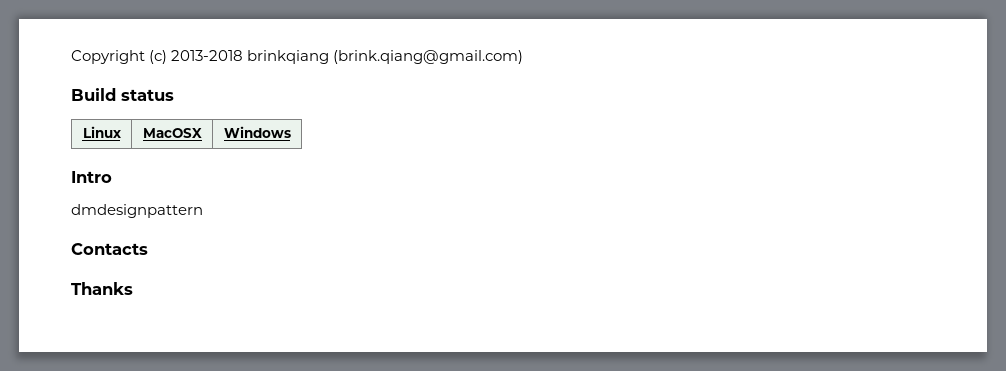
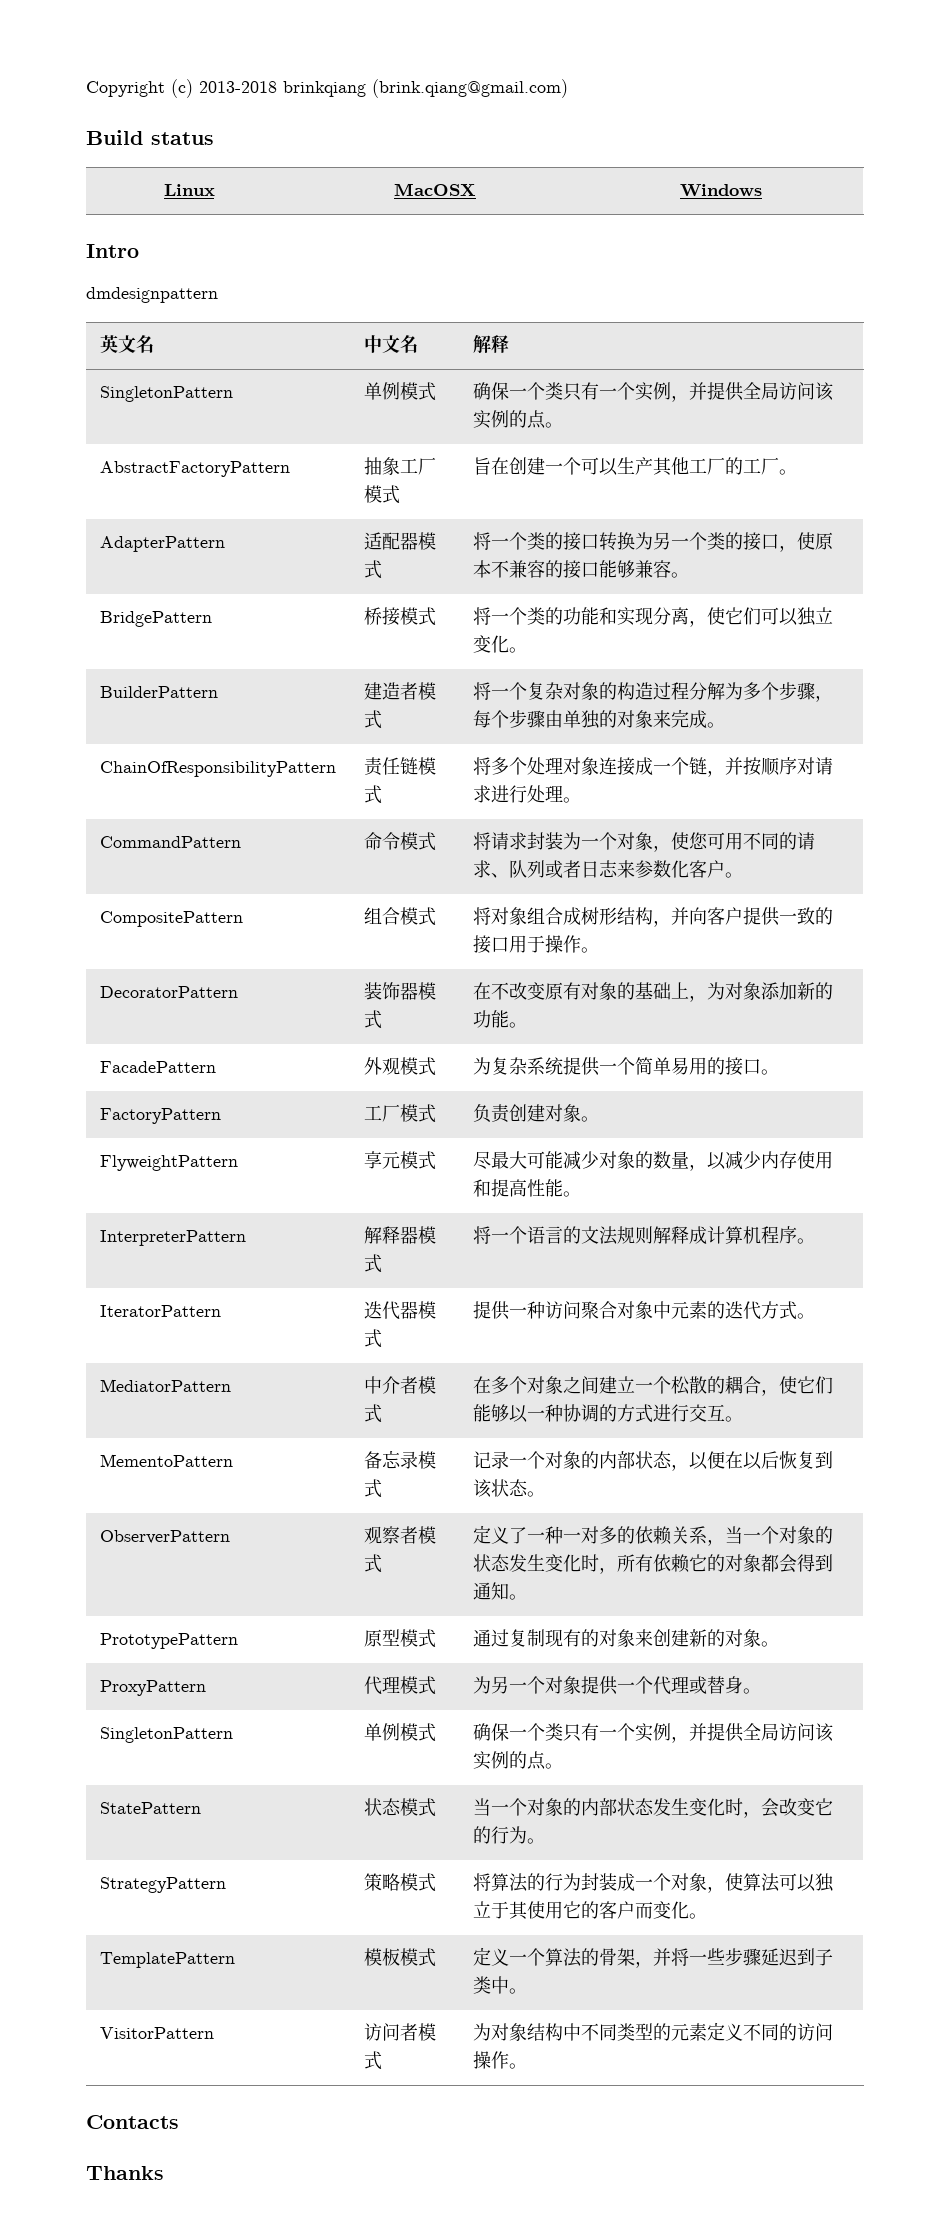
+ 英文名 | 中文名 | 解释
+ SingletonPattern | 单例模式 | 确保一个类只有一个实例，并提供全局访问该实例的点。
+ AbstractFactoryPattern | 抽象工厂模式 | 旨在创建一个可以生产其他工厂的工厂。
+ AdapterPattern | 适配器模式 | 将一个类的接口转换为另一个类的接口，使原本不兼容的接口能够兼容。
+ BridgePattern | 桥接模式 | 将一个类的功能和实现分离，使它们可以独立变化。
+ BuilderPattern | 建造者模式 | 将一个复杂对象的构造过程分解为多个步骤，每个步骤由单独的对象来完成。
+ ChainOfResponsibilityPattern | 责任链模式 | 将多个处理对象连接成一个链，并按顺序对请求进行处理。
+ CommandPattern | 命令模式 | 将请求封装为一个对象，使您可用不同的请求、队列或者日志来参数化客户。
+ CompositePattern | 组合模式 | 将对象组合成树形结构，并向客户提供一致的接口用于操作。
+ DecoratorPattern | 装饰器模式 | 在不改变原有对象的基础上，为对象添加新的功能。
+ FacadePattern | 外观模式 | 为复杂系统提供一个简单易用的接口。
+ FactoryPattern | 工厂模式 | 负责创建对象。
+ FlyweightPattern | 享元模式 | 尽最大可能减少对象的数量，以减少内存使用和提高性能。
+ InterpreterPattern | 解释器模式 | 将一个语言的文法规则解释成计算机程序。
+ IteratorPattern | 迭代器模式 | 提供一种访问聚合对象中元素的迭代方式。
+ MediatorPattern | 中介者模式 | 在多个对象之间建立一个松散的耦合，使它们能够以一种协调的方式进行交互。
+ MementoPattern | 备忘录模式 | 记录一个对象的内部状态，以便在以后恢复到该状态。
+ ObserverPattern | 观察者模式 | 定义了一种一对多的依赖关系，当一个对象的状态发生变化时，所有依赖它的对象都会得到通知。
+ PrototypePattern | 原型模式 | 通过复制现有的对象来创建新的对象。
+ ProxyPattern | 代理模式 | 为另一个对象提供一个代理或替身。
+ SingletonPattern | 单例模式 | 确保一个类只有一个实例，并提供全局访问该实例的点。
+ StatePattern | 状态模式 | 当一个对象的内部状态发生变化时，会改变它的行为。
+ StrategyPattern | 策略模式 | 将算法的行为封装成一个对象，使算法可以独立于其使用它的客户而变化。
+ TemplatePattern | 模板模式 | 定义一个算法的骨架，并将一些步骤延迟到子类中。
+ VisitorPattern | 访问者模式 | 为对象结构中不同类型的元素定义不同的访问操作。

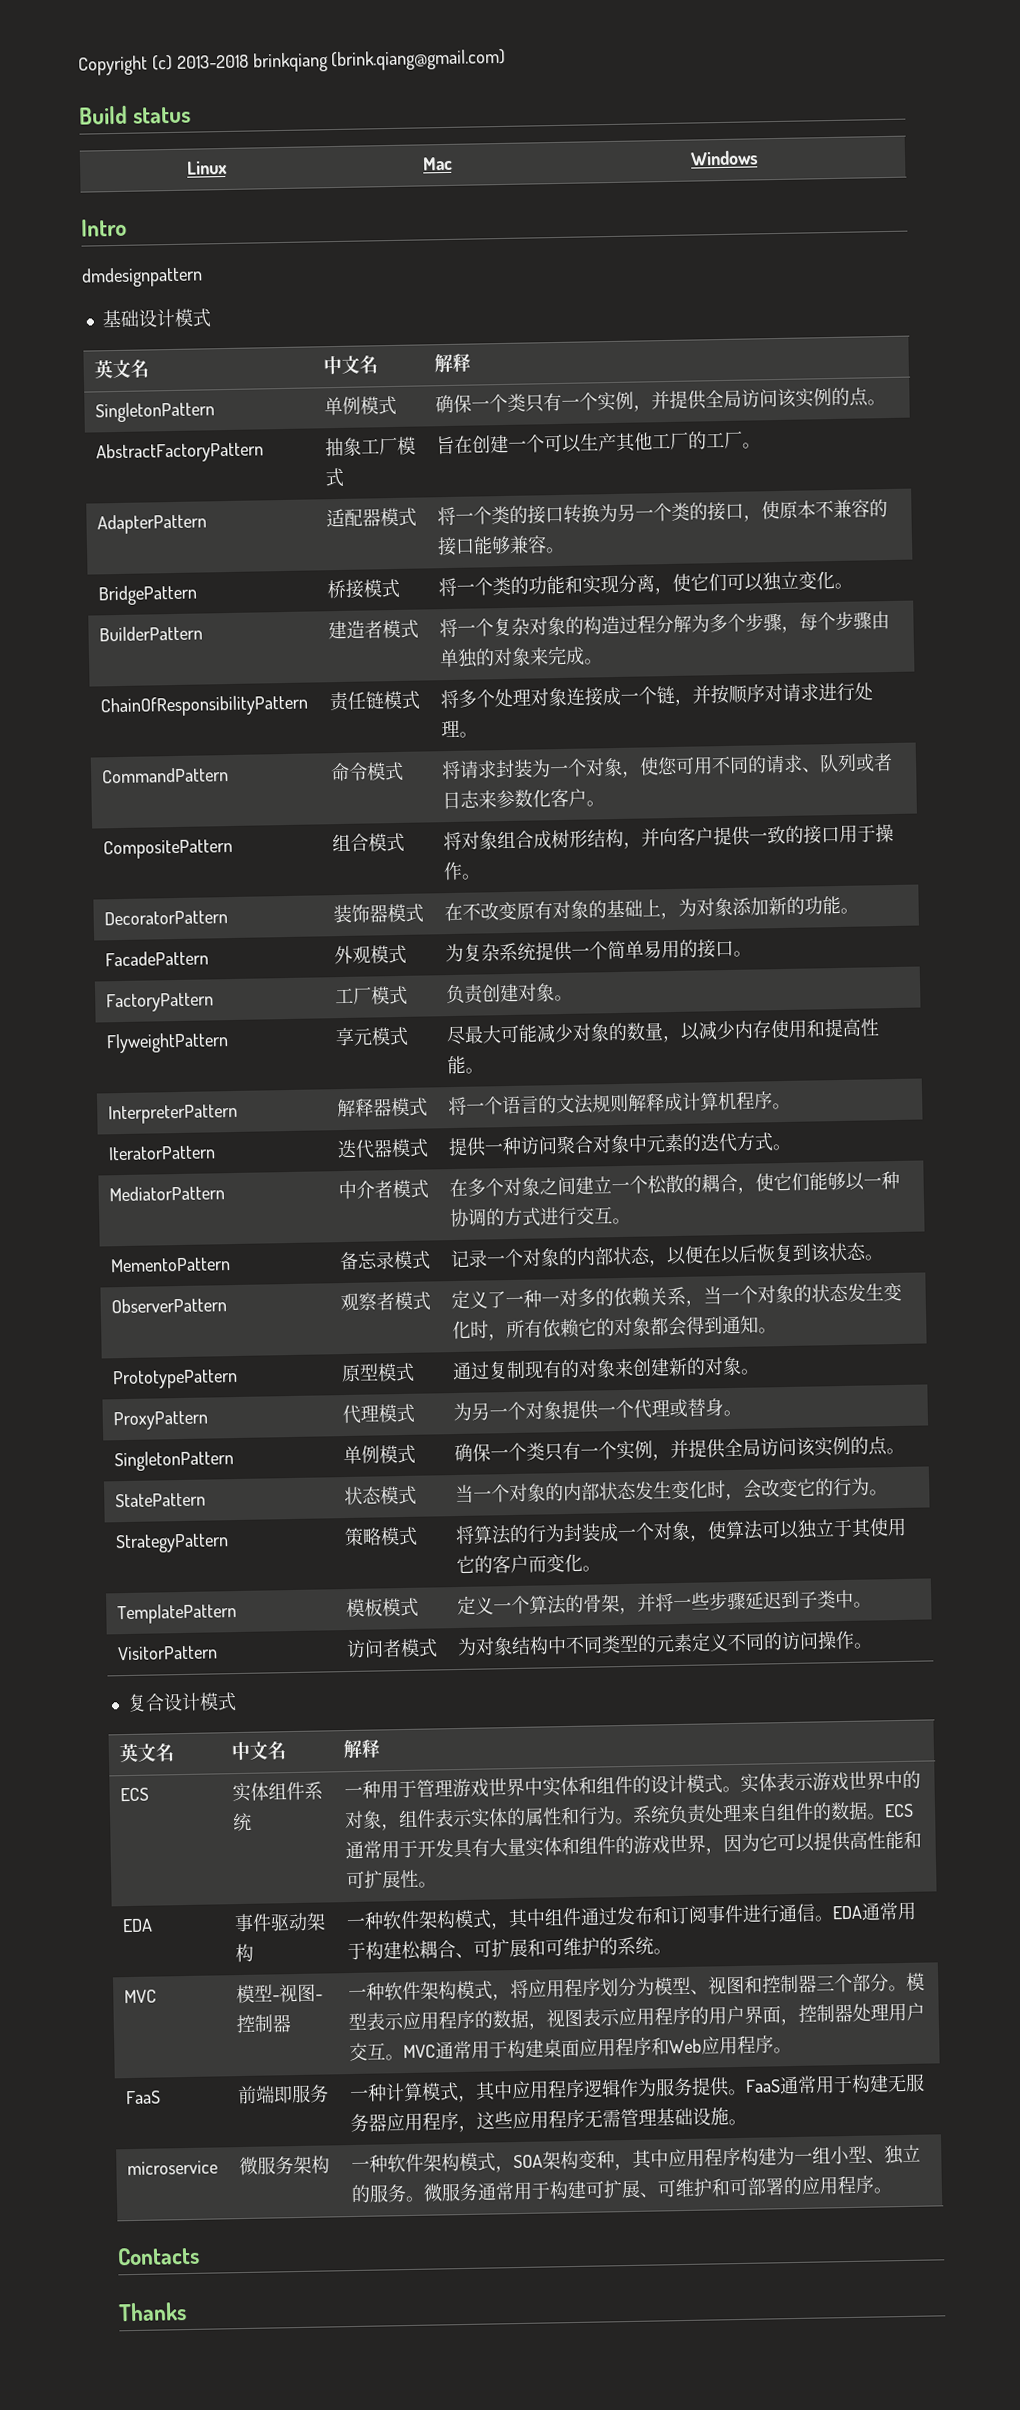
- Linux | MacOSX | Windows
+ Linux | Mac | Windows
+ 基础设计模式
+ 复合设计模式
+ 英文名 | 中文名 | 解释
+ ECS | 实体组件系统 | 一种用于管理游戏世界中实体和组件的设计模式。实体表示游戏世界中的对象，组件表示实体的属性和行为。系统负责处理来自组件的数据。ECS通常用于开发具有大量实体和组件的游戏世界，因为它可以提供高性能和可扩展性。
+ EDA | 事件驱动架构 | 一种软件架构模式，其中组件通过发布和订阅事件进行通信。EDA通常用于构建松耦合、可扩展和可维护的系统。
+ MVC | 模型-视图-控制器 | 一种软件架构模式，将应用程序划分为模型、视图和控制器三个部分。模型表示应用程序的数据，视图表示应用程序的用户界面，控制器处理用户交互。MVC通常用于构建桌面应用程序和Web应用程序。
+ FaaS | 前端即服务 | 一种计算模式，其中应用程序逻辑作为服务提供。FaaS通常用于构建无服务器应用程序，这些应用程序无需管理基础设施。
+ microservice | 微服务架构 | 一种软件架构模式，SOA架构变种，其中应用程序构建为一组小型、独立的服务。微服务通常用于构建可扩展、可维护和可部署的应用程序。

